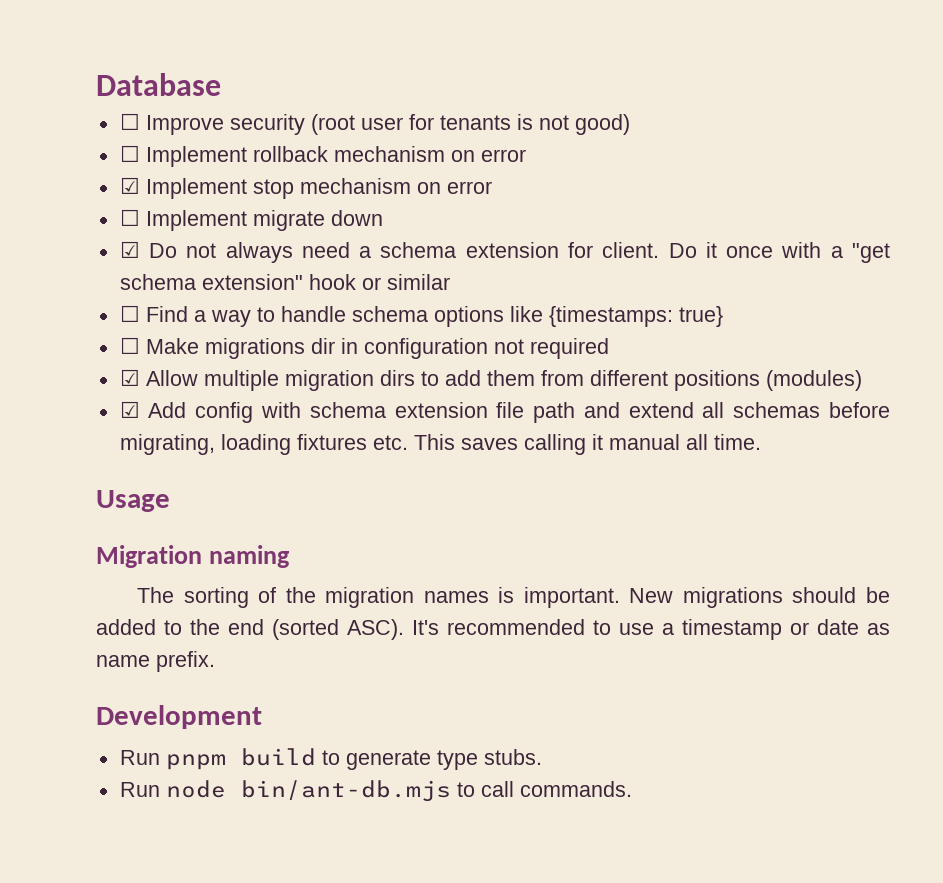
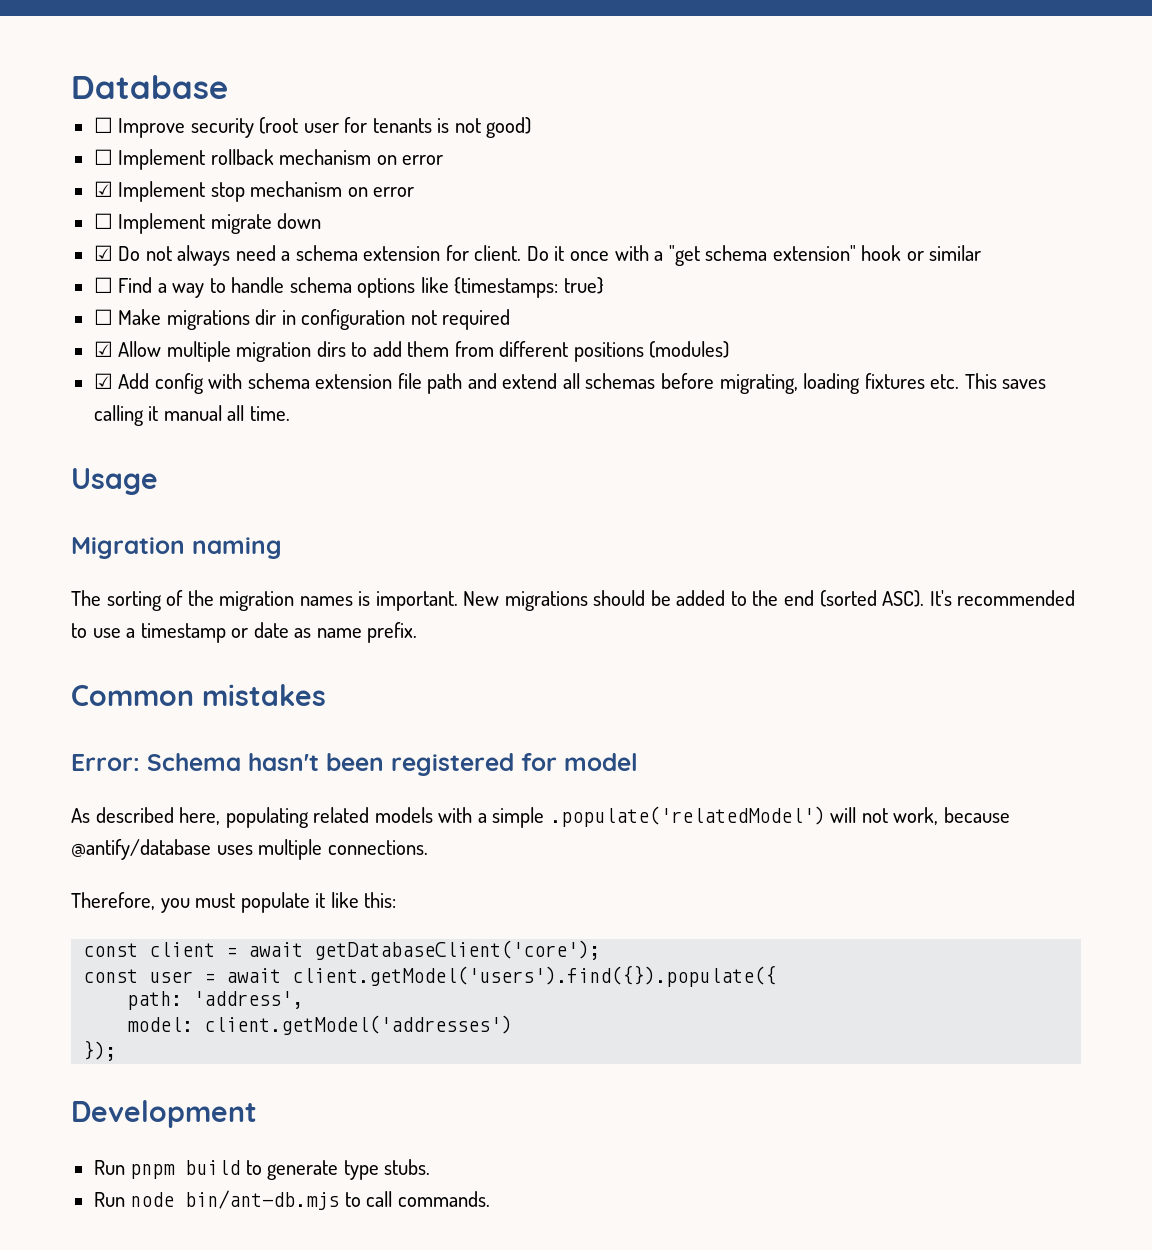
+ Common mistakes
+ Error: Schema hasn't been registered for model
+ As described here, populating related models with a simple .populate('relatedModel') will not work, because @antify/database uses multiple connections.
+ Therefore, you must populate it like this:
+ const client = await getDatabaseClient('core');
+ const user = await client.getModel('users').find({}).populate({
+ path: 'address',
+ model: client.getModel('addresses')
+ });

